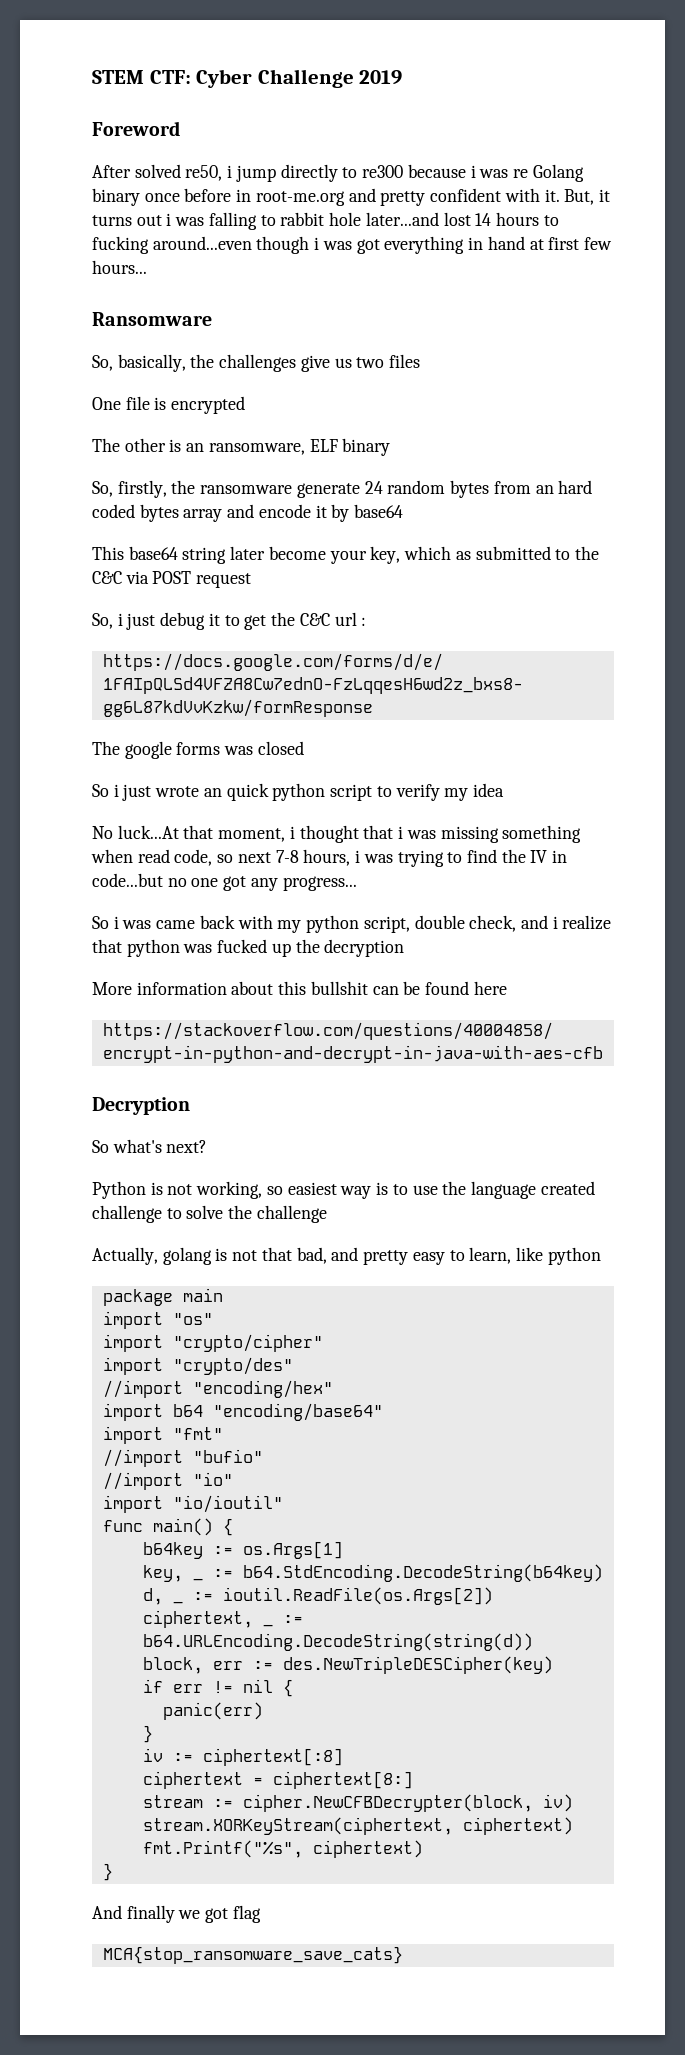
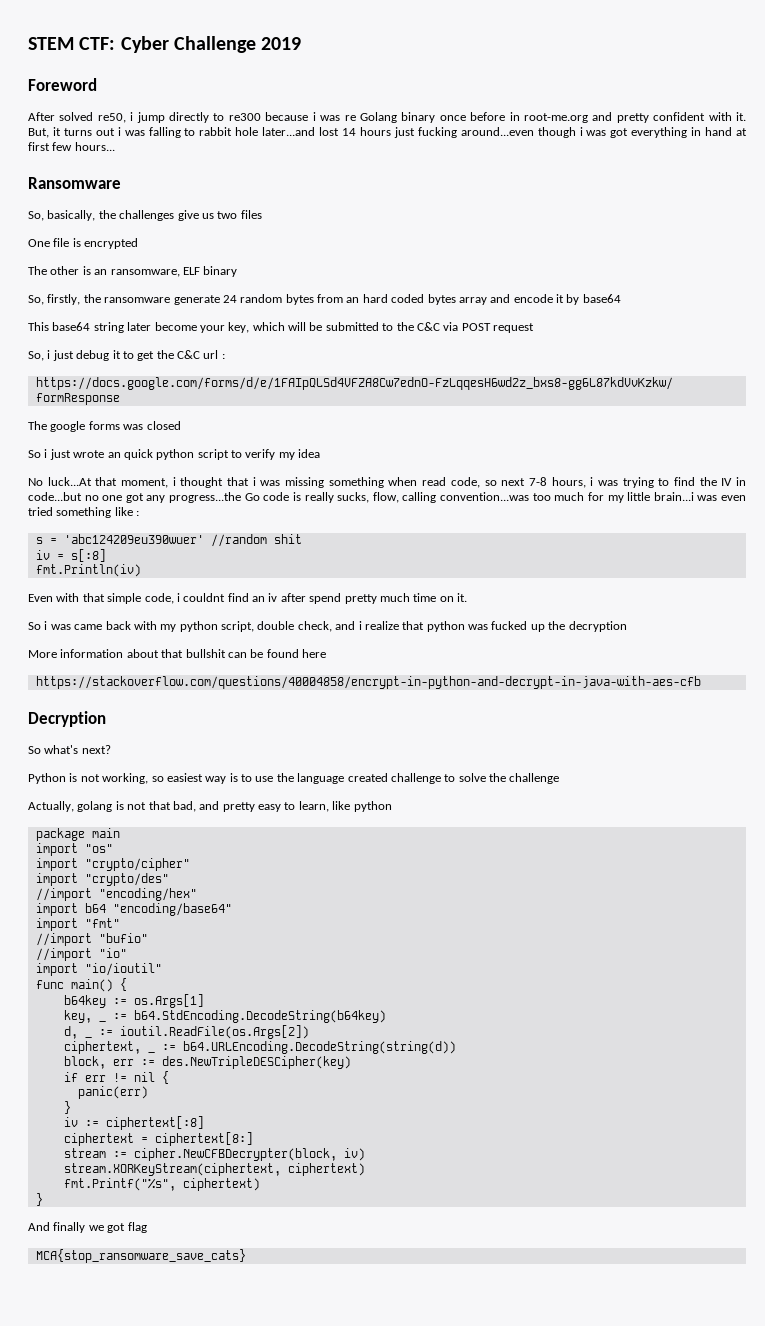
- But, it turns out i was falling to rabbit hole later...and lost 14 hours to fucking around...even though i was got everything in hand at first few hours...
+ But, it turns out i was falling to rabbit hole later...and lost 14 hours just fucking around...even though i was got everything in hand at first few hours...
- This base64 string later become your key, which as submitted to the C&C via POST request
+ This base64 string later become your key, which will be submitted to the C&C via POST request
- No luck...At that moment, i thought that i was missing something when read code, so next 7-8 hours, i was trying to find the IV in code...but no one got any progress...
+ No luck...At that moment, i thought that i was missing something when read code, so next 7-8 hours, i was trying to find the IV in code...but no one got any progress...the Go code is really sucks, flow, calling convention...was too much for my little brain...i was even tried something like :
+ s = 'abc124209eu390wuer' //random shit
+ iv = s[:8]
+ fmt.Println(iv)
+ Even with that simple code, i couldnt find an iv after spend pretty much time on it.
- More information about this bullshit can be found here
+ More information about that bullshit can be found here

